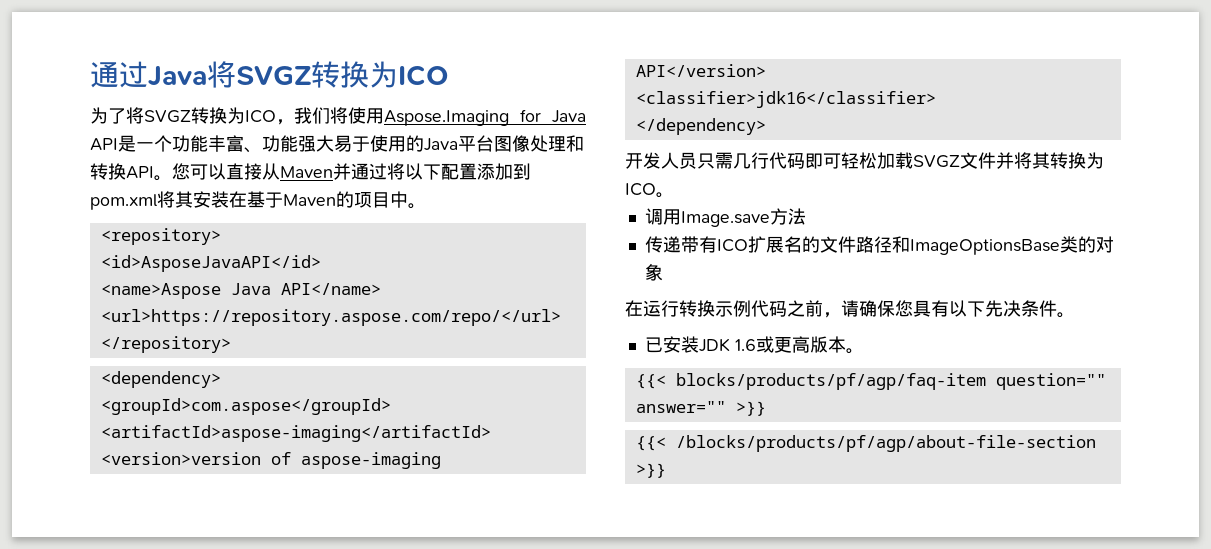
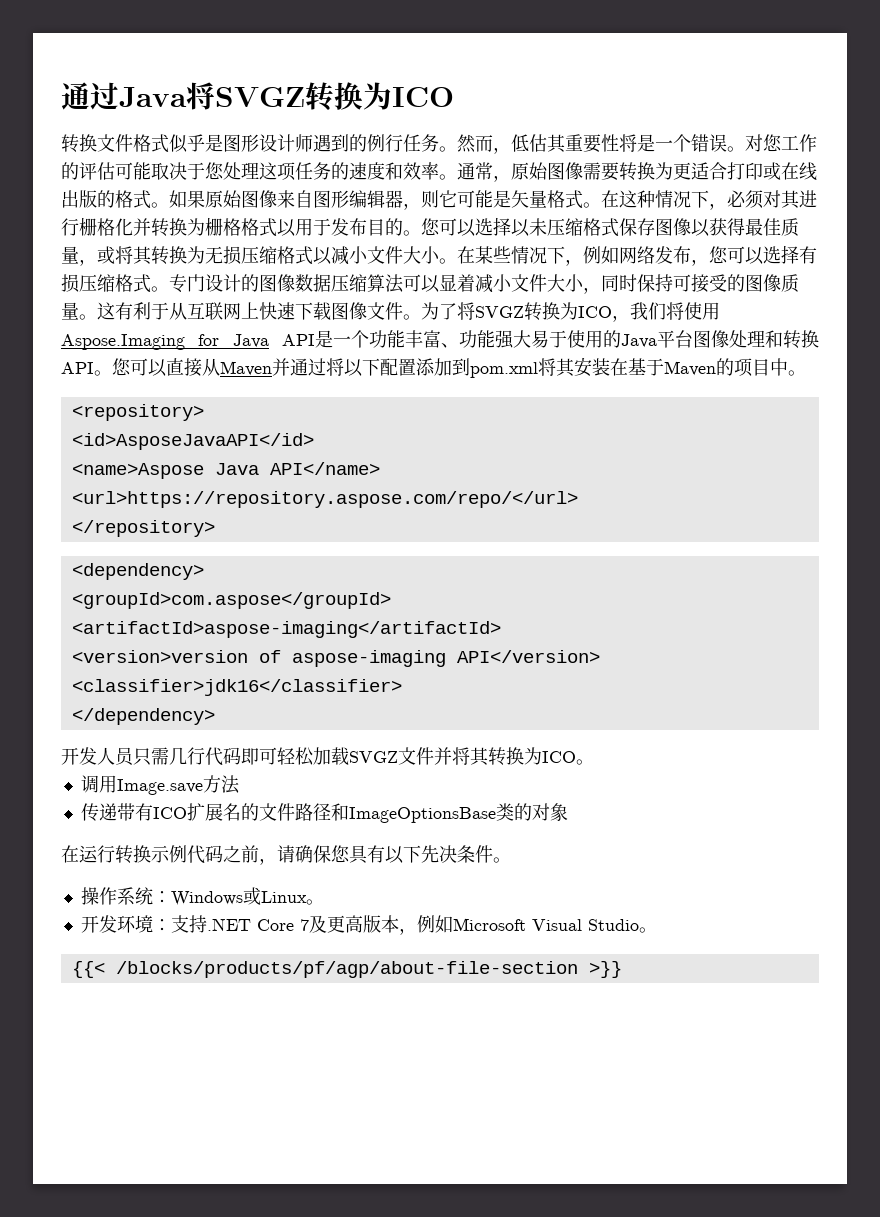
+ 转换文件格式似乎是图形设计师遇到的例行任务。然而，低估其重要性将是一个错误。对您工作的评估可能取决于您处理这项任务的速度和效率。通常，原始图像需要转换为更适合打印或在线出版的格式。如果原始图像来自图形编辑器，则它可能是矢量格式。在这种情况下，必须对其进行栅格化并转换为栅格格式以用于发布目的。您可以选择以未压缩格式保存图像以获得最佳质量，或将其转换为无损压缩格式以减小文件大小。在某些情况下，例如网络发布，您可以选择有损压缩格式。专门设计的图像数据压缩算法可以显着减小文件大小，同时保持可接受的图像质量。这有利于从互联网上快速下载图像文件。
- 已安装JDK 1.6或更高版本。
- {{< blocks/products/pf/agp/faq-item question="" answer="" >}}
+ 操作系统：Windows或Linux。
+ 开发环境：支持.NET Core 7及更高版本，例如Microsoft Visual Studio。

